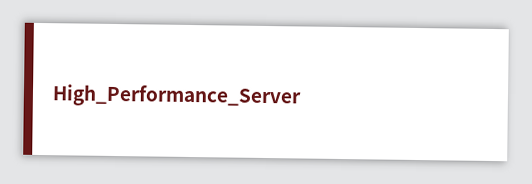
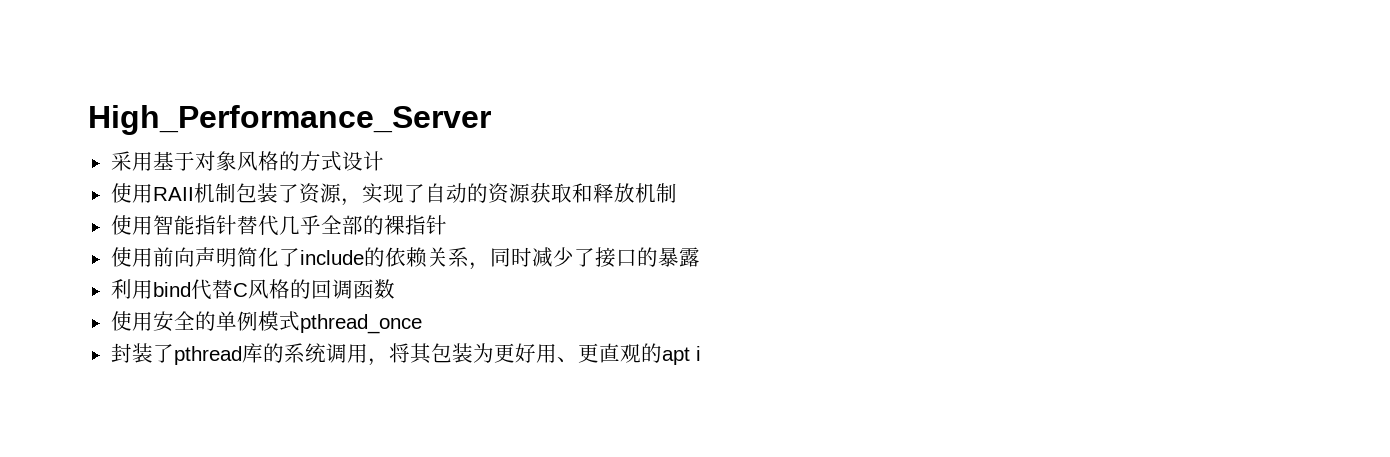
+ 采用基于对象风格的方式设计
+ 使用RAII机制包装了资源，实现了自动的资源获取和释放机制
+ 使用智能指针替代几乎全部的裸指针
+ 使用前向声明简化了include的依赖关系，同时减少了接口的暴露
+ 利用bind代替C风格的回调函数
+ 使用安全的单例模式pthread_once
+ 封装了pthread库的系统调用，将其包装为更好用、更直观的apt i

